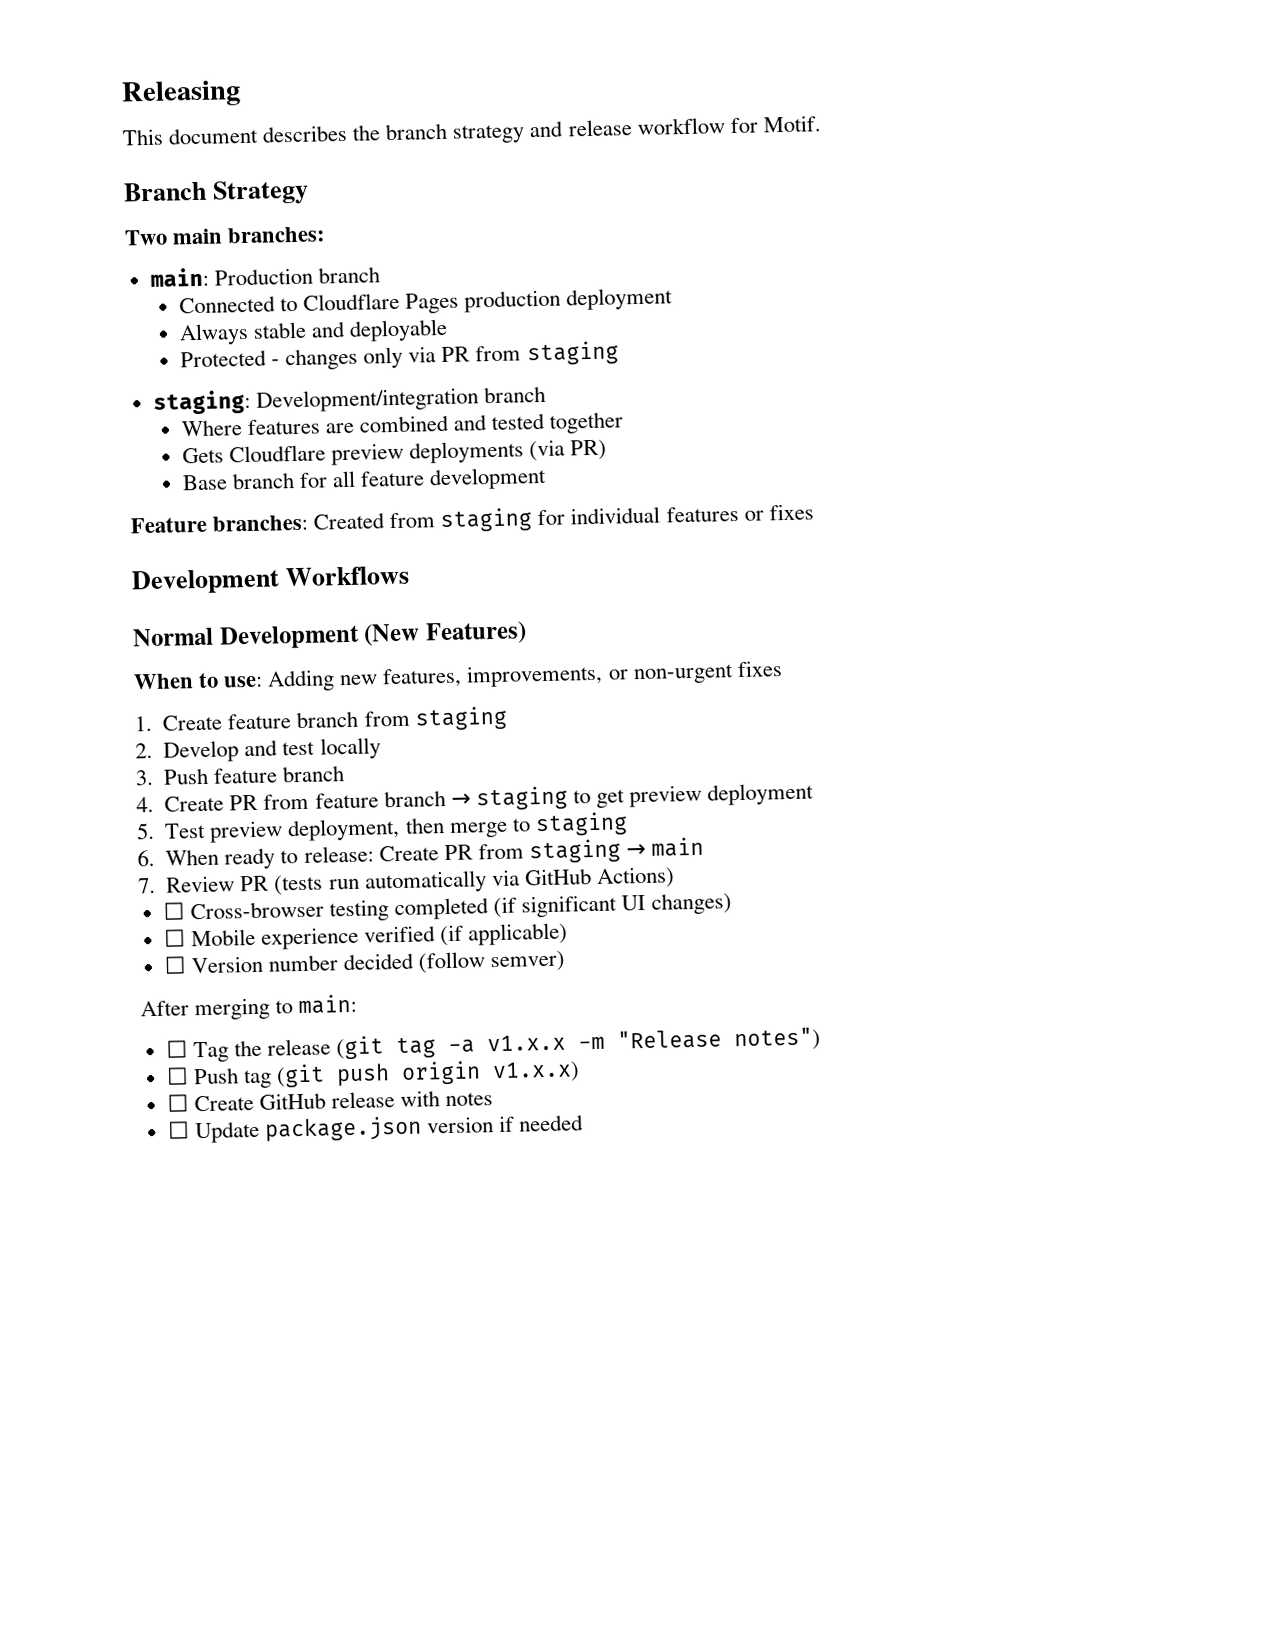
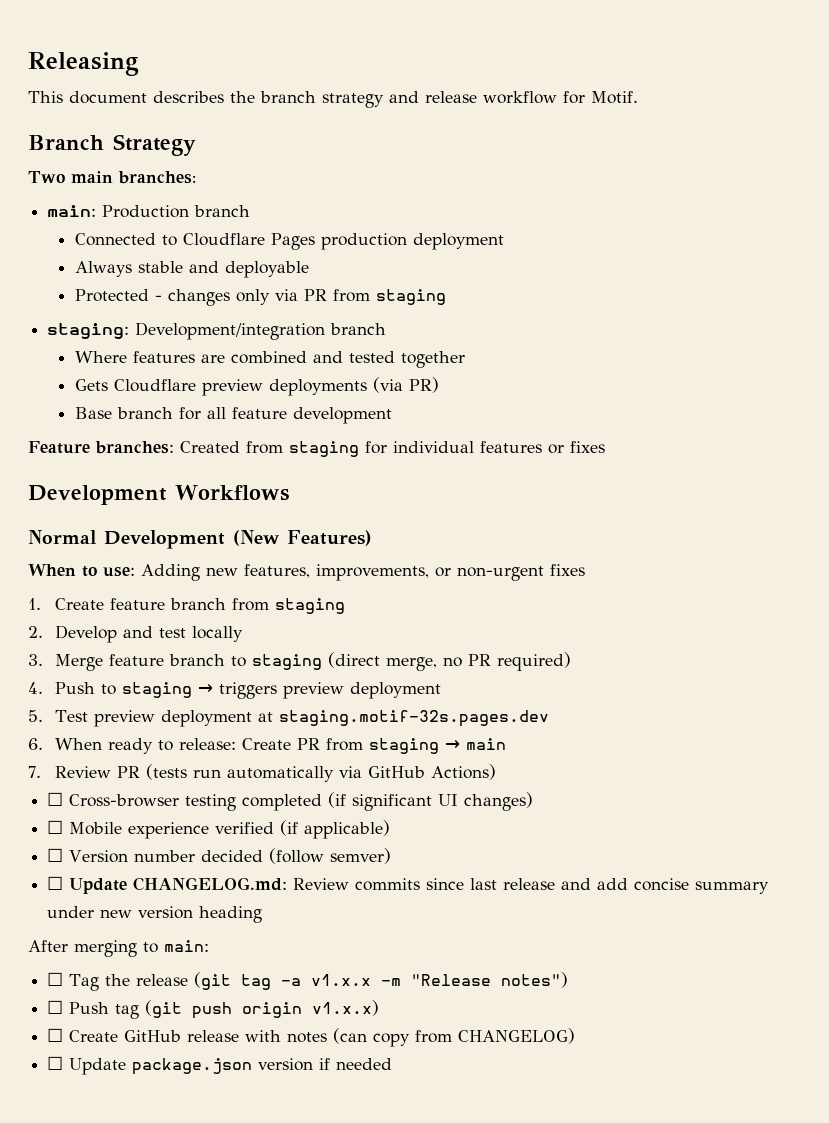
- 3. Push feature branch
- 4. Create PR from feature branch → staging to get preview deployment
+ 3. Merge feature branch to staging (direct merge, no PR required)
+ 4. Push to staging → triggers preview deployment
- 5. Test preview deployment, then merge to staging
+ 5. Test preview deployment at staging.motif-32s.pages.dev
+ ☐ Update CHANGELOG.md: Review commits since last release and add concise summary under new version heading
- ☐ Create GitHub release with notes
+ ☐ Create GitHub release with notes (can copy from CHANGELOG)

